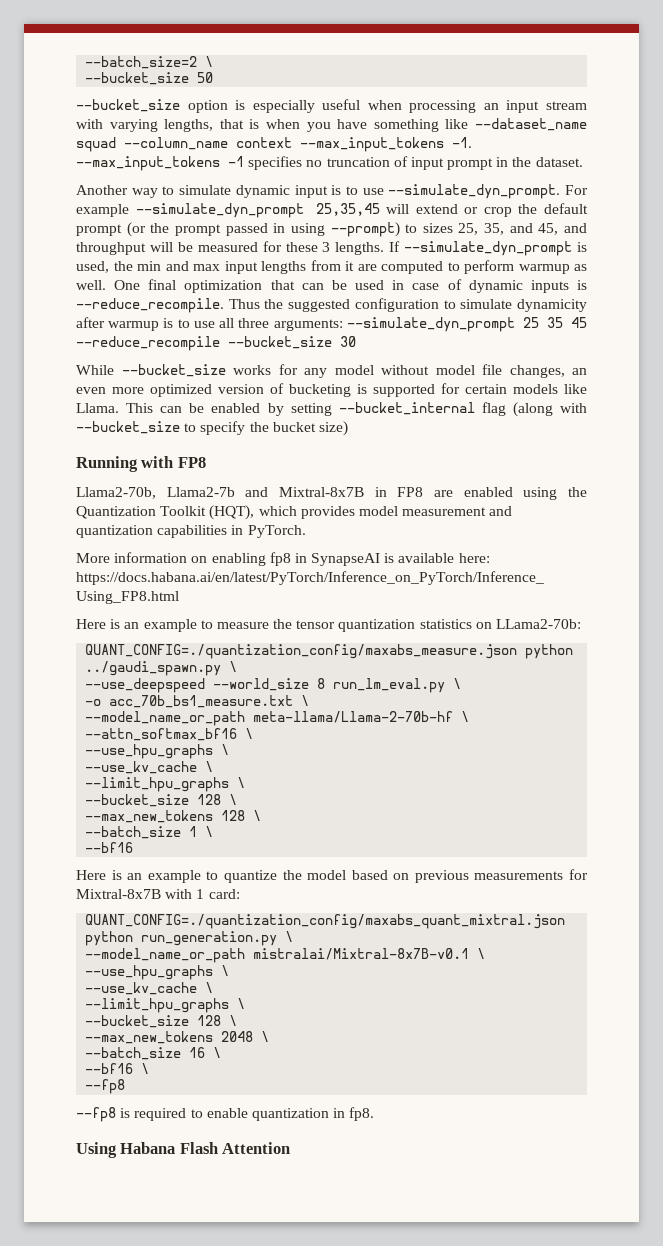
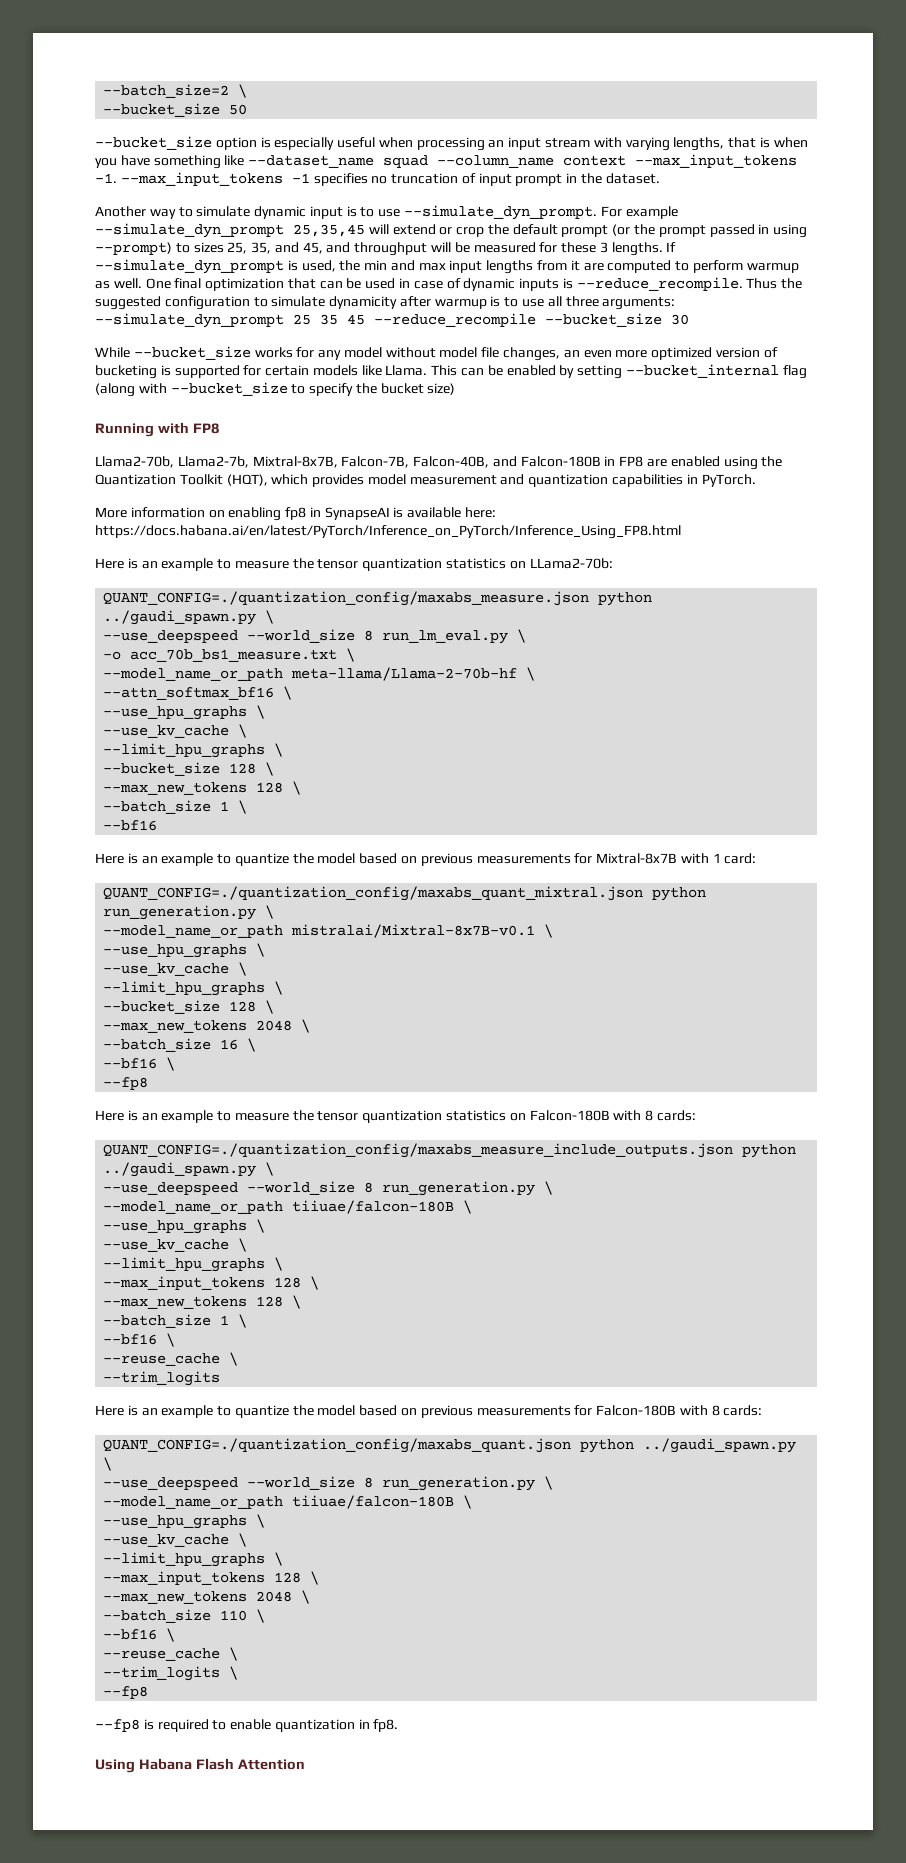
- Llama2-70b, Llama2-7b and Mixtral-8x7B in FP8 are enabled using the Quantization Toolkit (HQT), which provides model measurement and quantization capabilities in PyTorch.
+ Llama2-70b, Llama2-7b, Mixtral-8x7B, Falcon-7B, Falcon-40B, and Falcon-180B in FP8 are enabled using the Quantization Toolkit (HQT), which provides model measurement and quantization capabilities in PyTorch.
+ Here is an example to measure the tensor quantization statistics on Falcon-180B with 8 cards:
+ QUANT_CONFIG=./quantization_config/maxabs_measure_include_outputs.json python ../gaudi_spawn.py \
+ --use_deepspeed --world_size 8 run_generation.py \
+ --model_name_or_path tiiuae/falcon-180B \
+ --use_hpu_graphs \
+ --use_kv_cache \
+ --limit_hpu_graphs \
+ --max_input_tokens 128 \
+ --max_new_tokens 128 \
+ --batch_size 1 \
+ --bf16 \
+ --reuse_cache \
+ --trim_logits
+ Here is an example to quantize the model based on previous measurements for Falcon-180B with 8 cards:
+ QUANT_CONFIG=./quantization_config/maxabs_quant.json python ../gaudi_spawn.py \
+ --use_deepspeed --world_size 8 run_generation.py \
+ --model_name_or_path tiiuae/falcon-180B \
+ --use_hpu_graphs \
+ --use_kv_cache \
+ --limit_hpu_graphs \
+ --max_input_tokens 128 \
+ --max_new_tokens 2048 \
+ --batch_size 110 \
+ --bf16 \
+ --reuse_cache \
+ --trim_logits \
+ --fp8

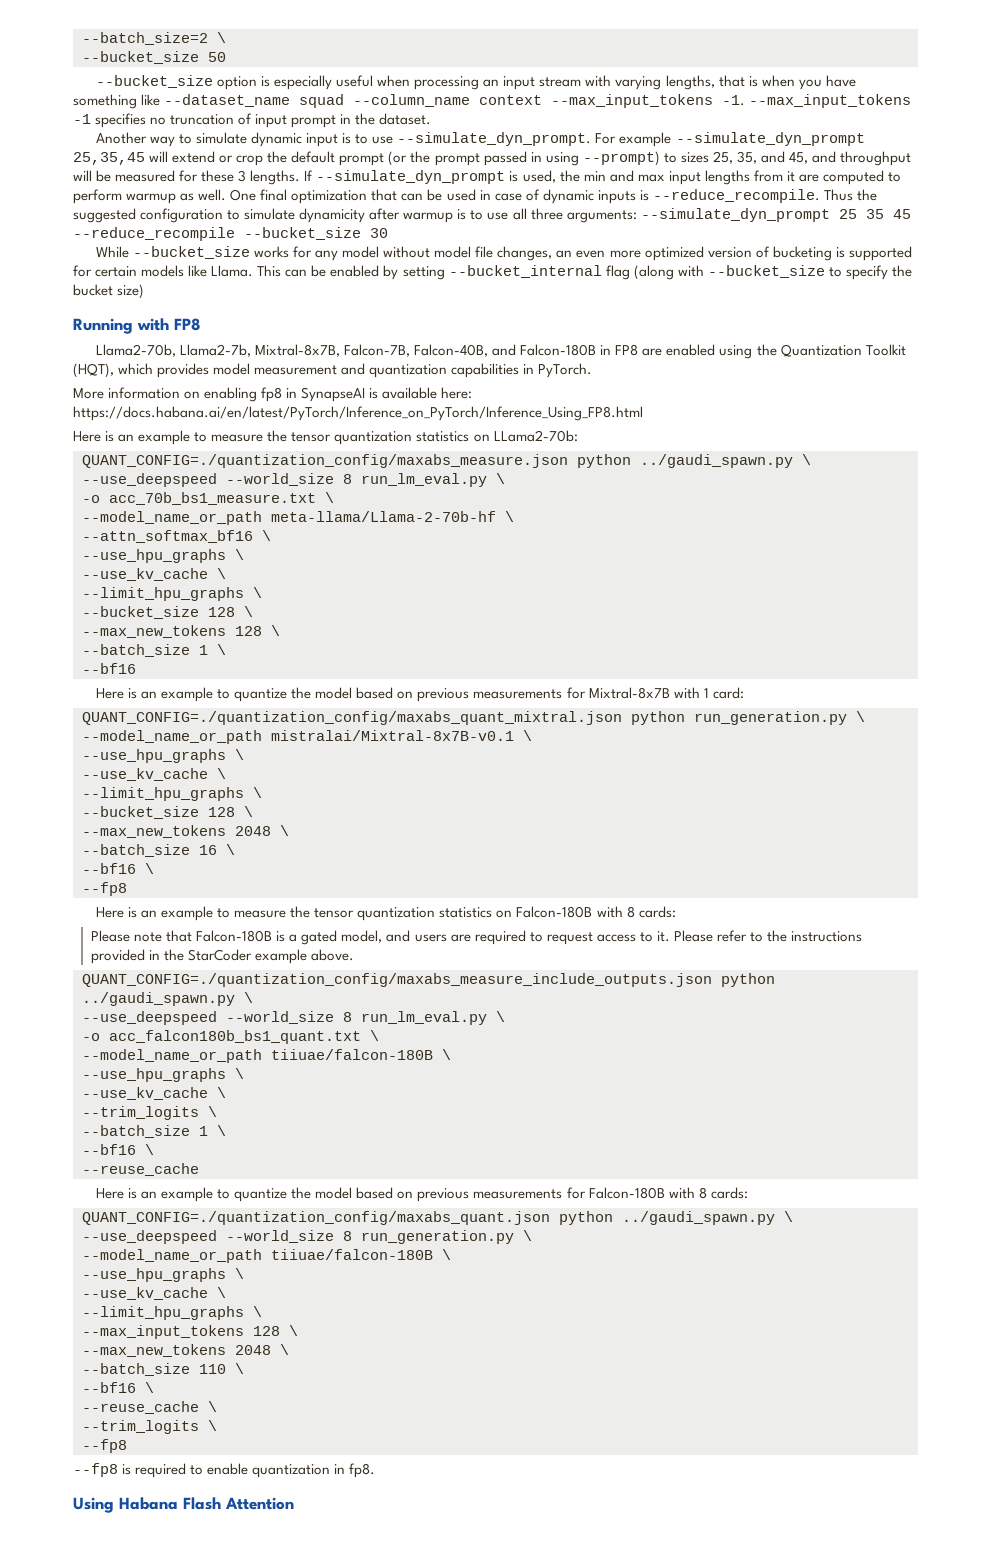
+ Please note that Falcon-180B is a gated model, and users are required to request access to it. Please refer to the instructions provided in the StarCoder example above.
  QUANT_CONFIG=./quantization_config/maxabs_measure_include_outputs.json python ../gaudi_spawn.py \
- --use_deepspeed --world_size 8 run_generation.py \
+ --use_deepspeed --world_size 8 run_lm_eval.py \
+ -o acc_falcon180b_bs1_quant.txt \
  --model_name_or_path tiiuae/falcon-180B \
  --use_hpu_graphs \
  --use_kv_cache \
- --limit_hpu_graphs \
- --max_input_tokens 128 \
- --max_new_tokens 128 \
+ --trim_logits \
  --batch_size 1 \
  --bf16 \
- --reuse_cache \
- --trim_logits
+ --reuse_cache

